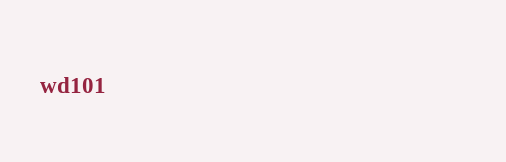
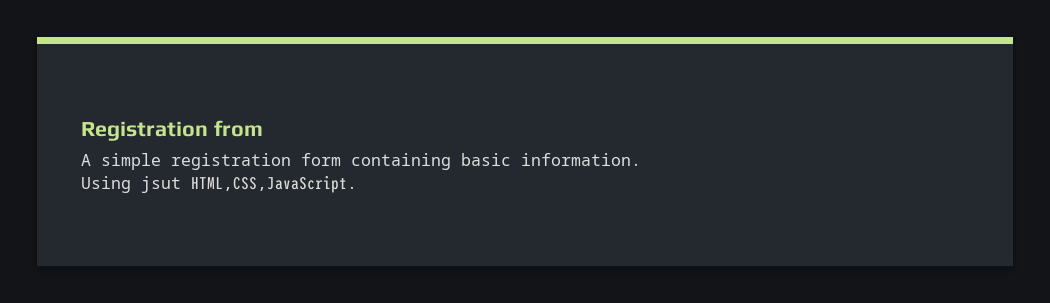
- wd101
+ Registration from
+ A simple registration form containing basic information.
+ Using jsut HTML,CSS,JavaScript.

